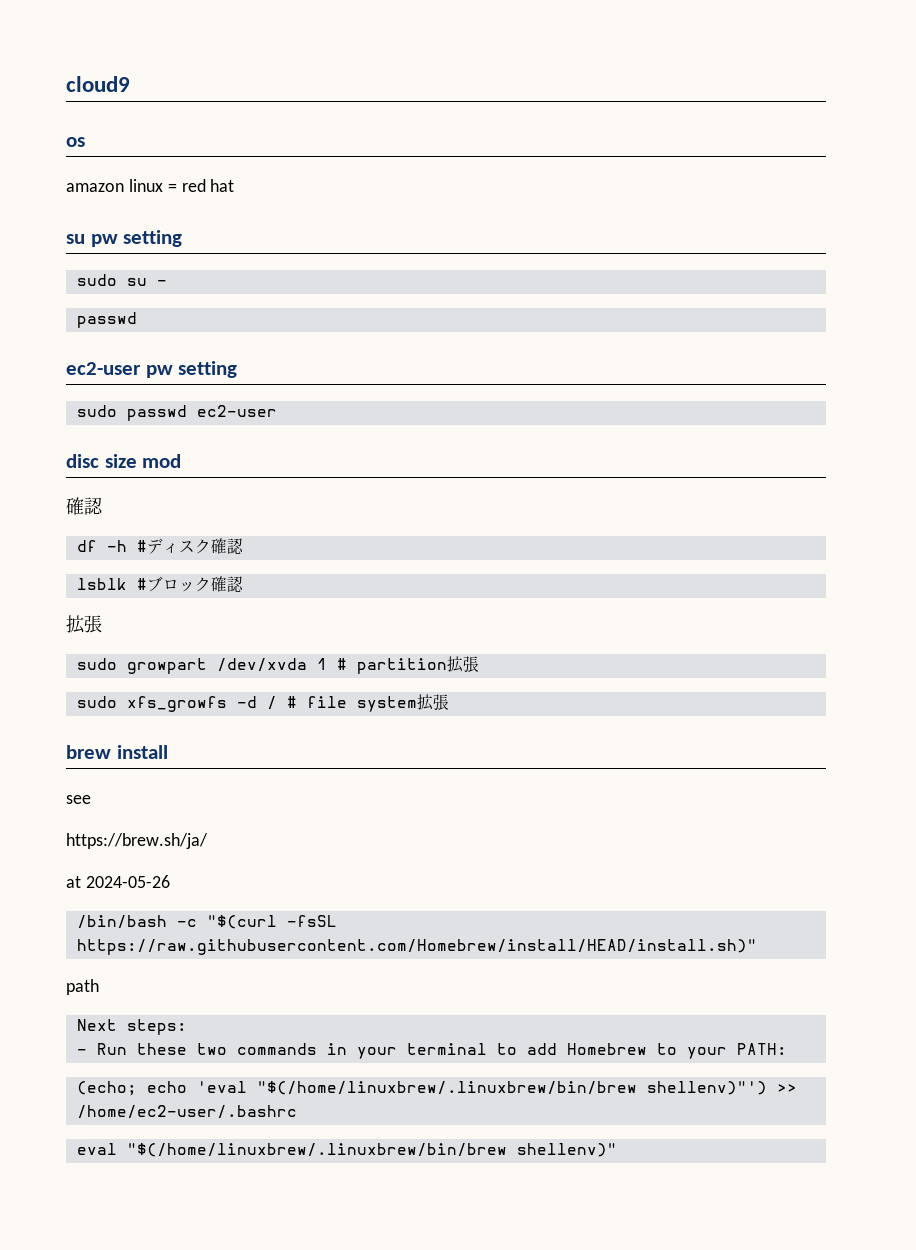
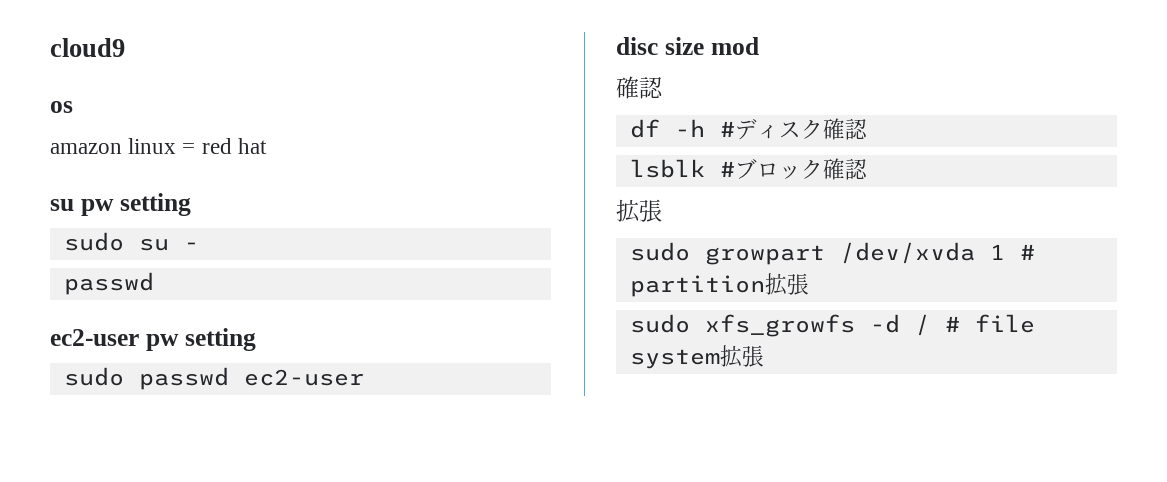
- brew install
- see
- https://brew.sh/ja/
- at 2024-05-26
- /bin/bash -c "$(curl -fsSL https://raw.githubusercontent.com/Homebrew/install/HEAD/install.sh)"
- path
- Next steps:
- - Run these two commands in your terminal to add Homebrew to your PATH:
- (echo; echo 'eval "$(/home/linuxbrew/.linuxbrew/bin/brew shellenv)"') >> /home/ec2-user/.bashrc
- eval "$(/home/linuxbrew/.linuxbrew/bin/brew shellenv)"

